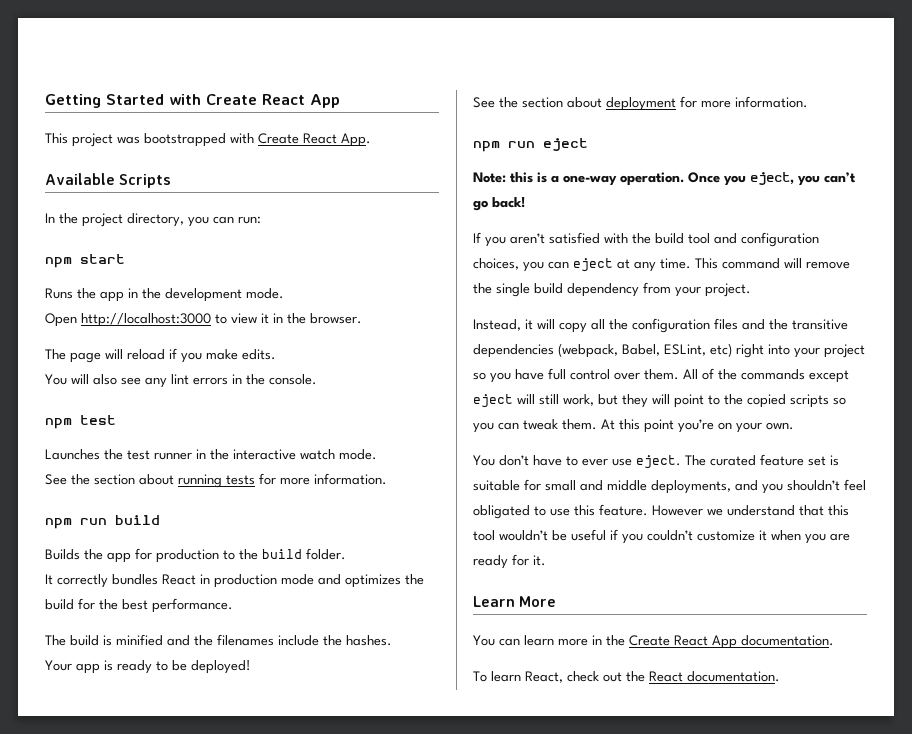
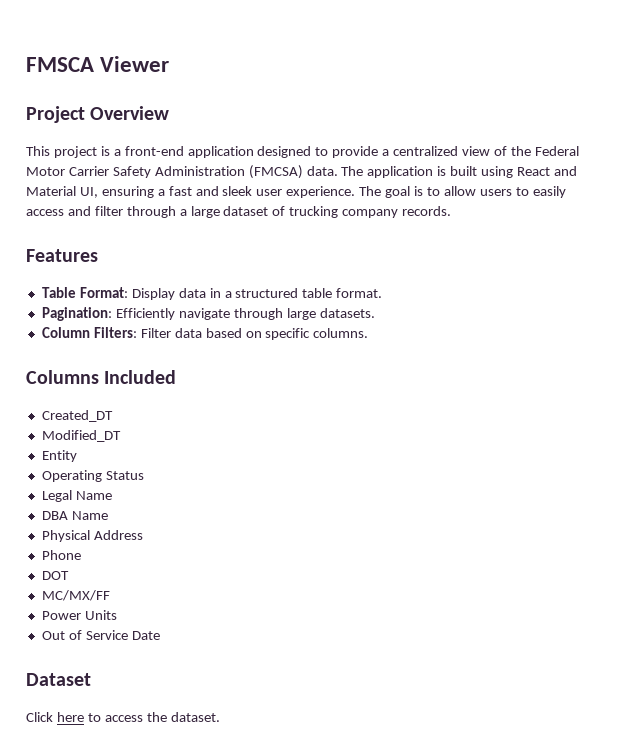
- Getting Started with Create React App
- This project was bootstrapped with Create React App.
- Available Scripts
- In the project directory, you can run:
- npm start
- Runs the app in the development mode.
- Open http://localhost:3000 to view it in the browser.
- The page will reload if you make edits.
- You will also see any lint errors in the console.
- npm test
- Launches the test runner in the interactive watch mode.
- See the section about running tests for more information.
- npm run build
- Builds the app for production to the build folder.
- It correctly bundles React in production mode and optimizes the build for the best performance.
- The build is minified and the filenames include the hashes.
- Your app is ready to be deployed!
- See the section about deployment for more information.
- npm run eject
- Note: this is a one-way operation. Once you eject, you can’t go back!
- If you aren’t satisfied with the build tool and configuration choices, you can eject at any time. This command will remove the single build dependency from your project.
- Instead, it will copy all the configuration files and the transitive dependencies (webpack, Babel, ESLint, etc) right into your project so you have full control over them. All of the commands except eject will still work, but they will point to the copied scripts so you can tweak them. At this point you’re on your own.
- You don’t have to ever use eject. The curated feature set is suitable for small and middle deployments, and you shouldn’t feel obligated to use this feature. However we understand that this tool wouldn’t be useful if you couldn’t customize it when you are ready for it.
- Learn More
- You can learn more in the Create React App documentation.
- To learn React, check out the React documentation.
+ FMSCA Viewer
+ Project Overview
+ This project is a front-end application designed to provide a centralized view of the Federal Motor Carrier Safety Administration (FMCSA) data. The application is built using React and Material UI, ensuring a fast and sleek user experience. The goal is to allow users to easily access and filter through a large dataset of trucking company records.
+ Features
+ Table Format: Display data in a structured table format.
+ Pagination: Efficiently navigate through large datasets.
+ Column Filters: Filter data based on specific columns.
+ Columns Included
+ Created_DT
+ Modified_DT
+ Entity
+ Operating Status
+ Legal Name
+ DBA Name
+ Physical Address
+ Phone
+ DOT
+ MC/MX/FF
+ Power Units
+ Out of Service Date
+ Dataset
+ Click here to access the dataset.

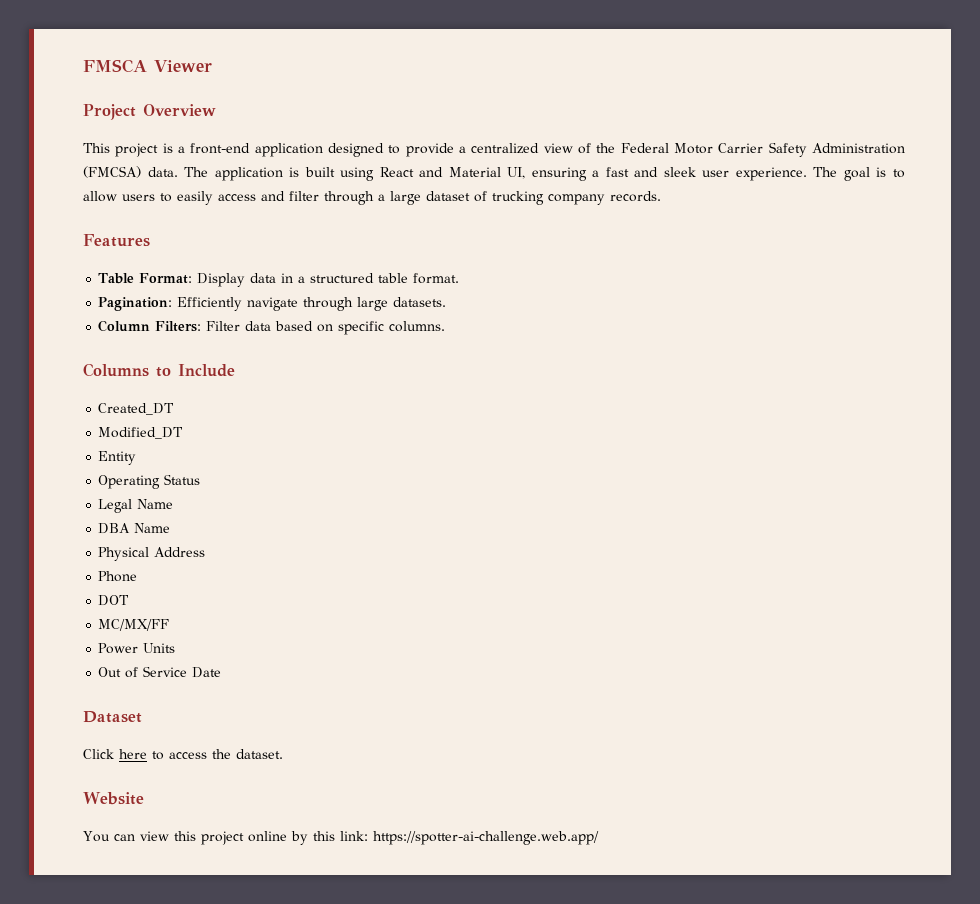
- Columns Included
+ Columns to Include
+ Website
+ You can view this project online by this link: https://spotter-ai-challenge.web.app/

